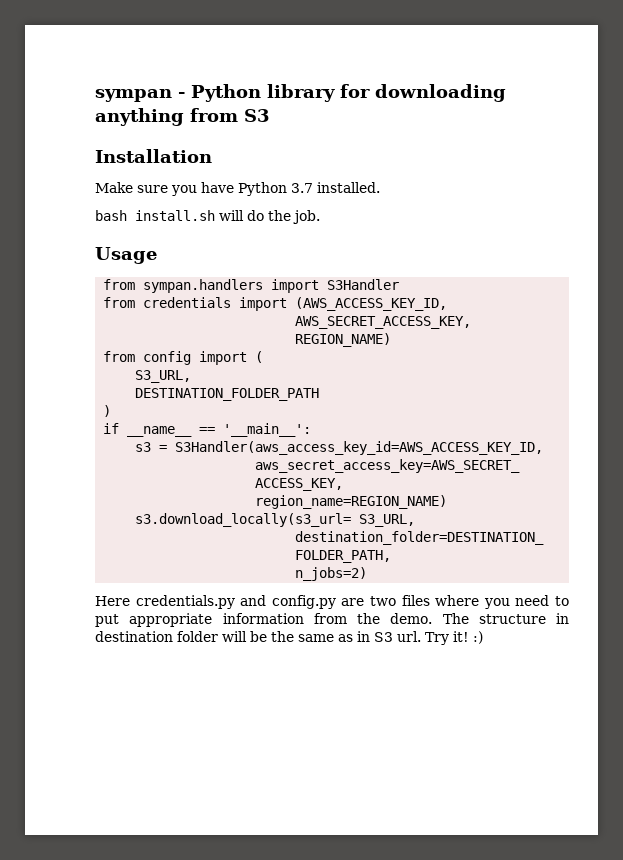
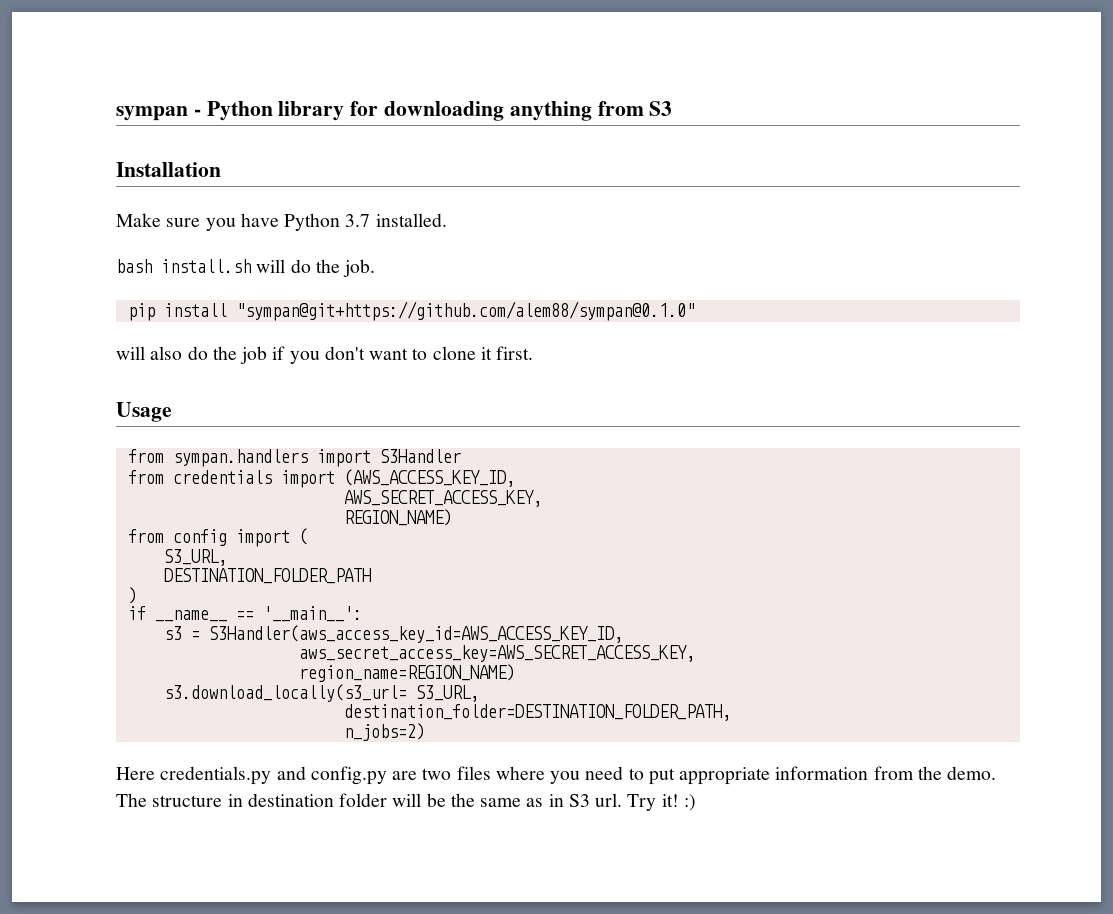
+ pip install "sympan@git+https://github.com/alem88/sympan@0.1.0"
+ will also do the job if you don't want to clone it first.

